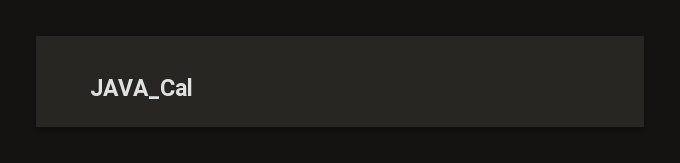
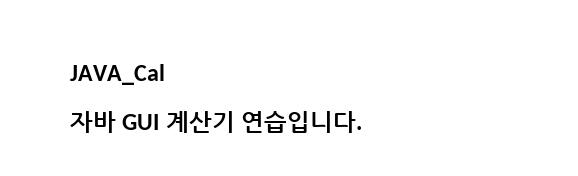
+ 자바 GUI 계산기 연습입니다.

